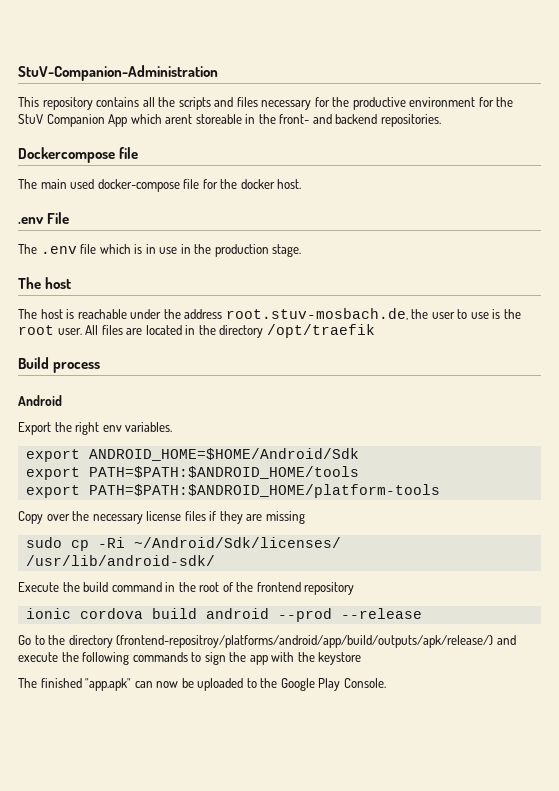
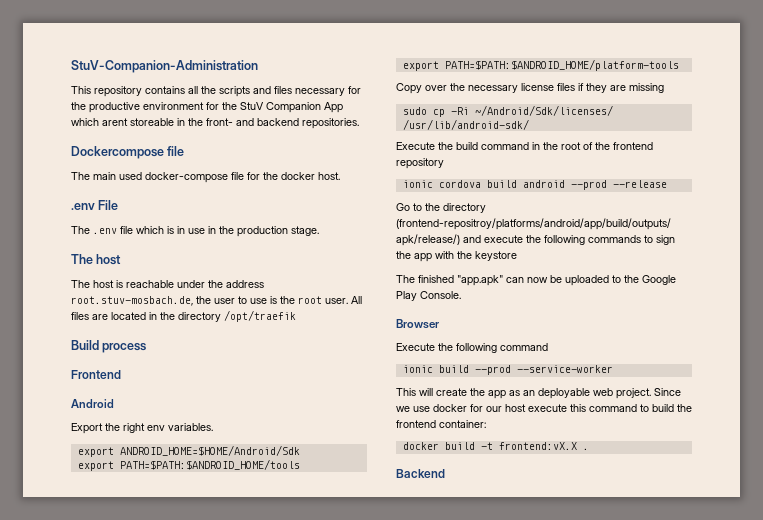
+ Frontend
+ Browser
+ Execute the following command
+ ionic build --prod --service-worker
+ This will create the app as an deployable web project. Since we use docker for our host execute this command to build the frontend container:
+ docker build -t frontend:vX.X .
+ Backend

